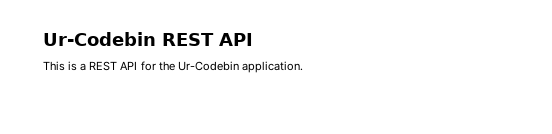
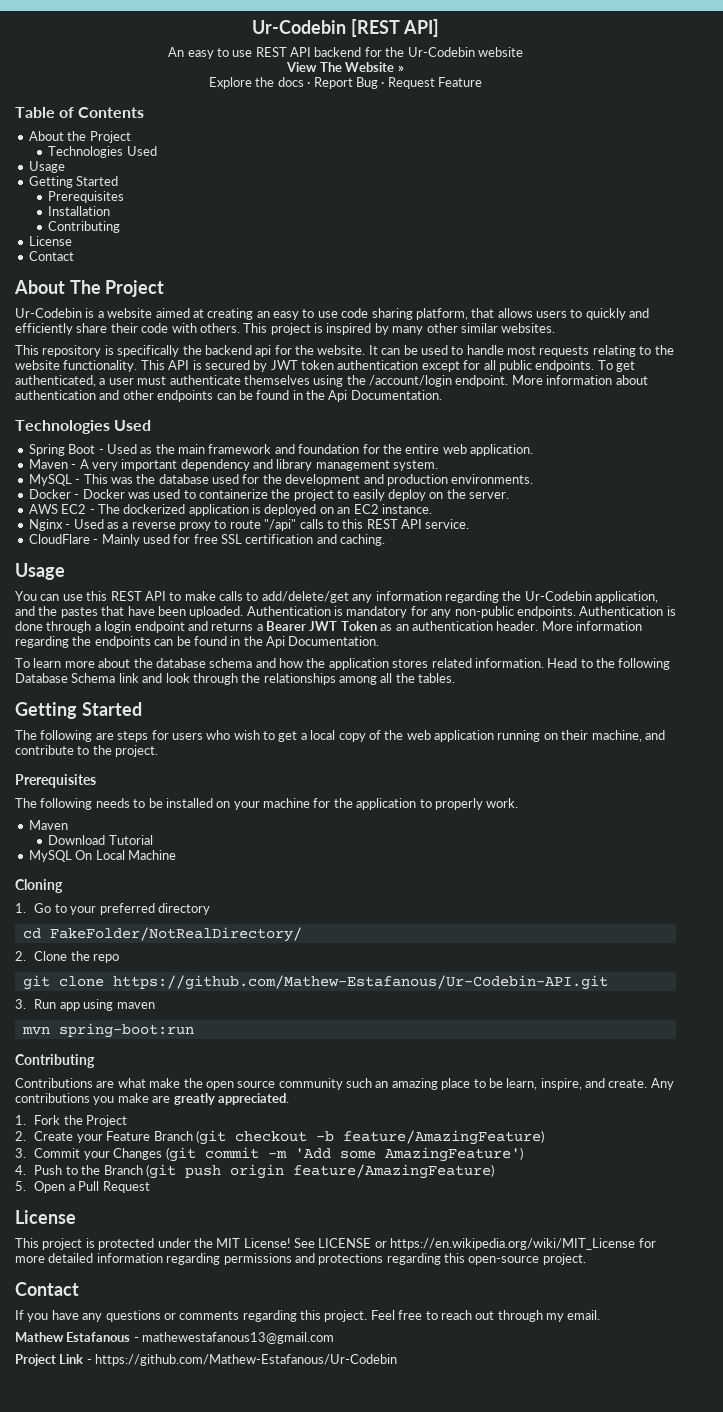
- Ur-Codebin REST API
- This is a REST API for the Ur-Codebin application.
+ Ur-Codebin [REST API]
+ An easy to use REST API backend for the Ur-Codebin website
+ View The Website »
+ Explore the docs · Report Bug · Request Feature
+ Table of Contents
+ About the Project
+ Technologies Used
+ Usage
+ Getting Started
+ Prerequisites
+ Installation
+ Contributing
+ License
+ Contact
+ About The Project
+ Ur-Codebin is a website aimed at creating an easy to use code sharing platform, that allows users to quickly and efficiently share their code with others. This project is inspired by many other similar websites.
+ This repository is specifically the backend api for the website. It can be used to handle most requests relating to the website functionality. This API is secured by JWT token authentication except for all public endpoints. To get authenticated, a user must authenticate themselves using the /account/login endpoint. More information about authentication and other endpoints can be found in the Api Documentation.
+ Technologies Used
+ Spring Boot - Used as the main framework and foundation for the entire web application.
+ Maven - A very important dependency and library management system.
+ MySQL - This was the database used for the development and production environments.
+ Docker - Docker was used to containerize the project to easily deploy on the server.
+ AWS EC2 - The dockerized application is deployed on an EC2 instance.
+ Nginx - Used as a reverse proxy to route "/api" calls to this REST API service.
+ CloudFlare - Mainly used for free SSL certification and caching.
+ Usage
+ You can use this REST API to make calls to add/delete/get any information regarding the Ur-Codebin application, and the pastes that have been uploaded. Authentication is mandatory for any non-public endpoints. Authentication is done through a login endpoint and returns a Bearer JWT Token as an authentication header. More information regarding the endpoints can be found in the Api Documentation.
+ To learn more about the database schema and how the application stores related information. Head to the following Database Schema link and look through the relationships among all the tables.
+ Getting Started
+ The following are steps for users who wish to get a local copy of the web application running on their machine, and contribute to the project.
+ Prerequisites
+ The following needs to be installed on your machine for the application to properly work.
+ Maven
+ Download Tutorial
+ MySQL On Local Machine
+ Cloning
+ 1. Go to your preferred directory
+ cd FakeFolder/NotRealDirectory/
+ 2. Clone the repo
+ git clone https://github.com/Mathew-Estafanous/Ur-Codebin-API.git
+ 3. Run app using maven
+ mvn spring-boot:run
+ Contributing
+ Contributions are what make the open source community such an amazing place to be learn, inspire, and create. Any contributions you make are greatly appreciated.
+ 1. Fork the Project
+ 2. Create your Feature Branch (git checkout -b feature/AmazingFeature)
+ 3. Commit your Changes (git commit -m 'Add some AmazingFeature')
+ 4. Push to the Branch (git push origin feature/AmazingFeature)
+ 5. Open a Pull Request
+ License
+ This project is protected under the MIT License! See LICENSE or https://en.wikipedia.org/wiki/MIT_License for more detailed information regarding permissions and protections regarding this open-source project.
+ Contact
+ If you have any questions or comments regarding this project. Feel free to reach out through my email.
+ Mathew Estafanous - mathewestafanous13@gmail.com
+ Project Link - https://github.com/Mathew-Estafanous/Ur-Codebin

